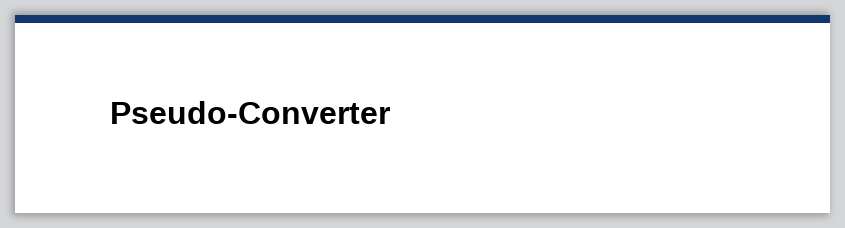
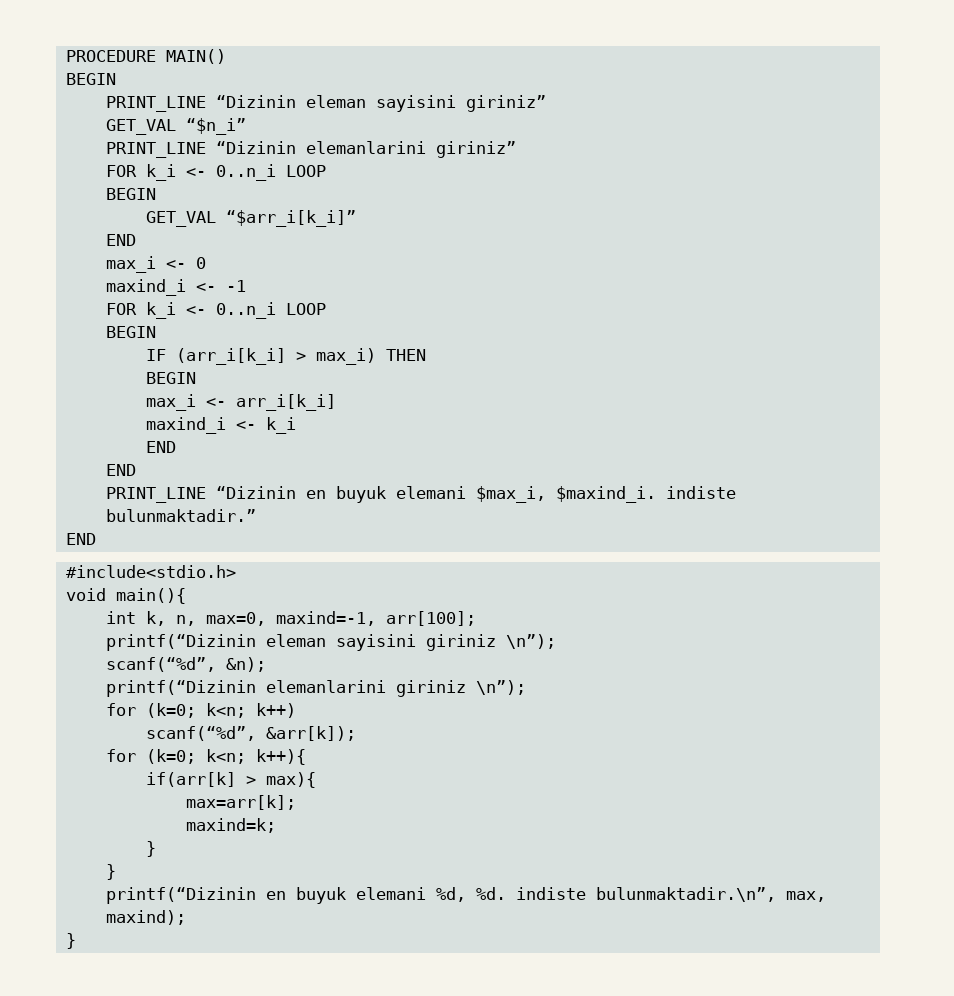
- Pseudo-Converter
+ PROCEDURE MAIN()
+ BEGIN
+ PRINT_LINE “Dizinin eleman sayisini giriniz”
+ GET_VAL “$n_i”
+ PRINT_LINE “Dizinin elemanlarini giriniz”
+ FOR k_i <- 0..n_i LOOP
+ BEGIN
+ GET_VAL “$arr_i[k_i]”
+ END
+ max_i <- 0
+ maxind_i <- -1
+ FOR k_i <- 0..n_i LOOP
+ BEGIN
+ IF (arr_i[k_i] > max_i) THEN
+ BEGIN
+ max_i <- arr_i[k_i]
+ maxind_i <- k_i
+ END
+ END
+ PRINT_LINE “Dizinin en buyuk elemani $max_i, $maxind_i. indiste bulunmaktadir.”
+ END
+ #include<stdio.h>
+ void main(){
+ int k, n, max=0, maxind=-1, arr[100];
+ printf(“Dizinin eleman sayisini giriniz \n”);
+ scanf(“%d”, &n);
+ printf(“Dizinin elemanlarini giriniz \n”);
+ for (k=0; k<n; k++)
+ scanf(“%d”, &arr[k]);
+ for (k=0; k<n; k++){
+ if(arr[k] > max){
+ max=arr[k];
+ maxind=k;
+ }
+ }
+ printf(“Dizinin en buyuk elemani %d, %d. indiste bulunmaktadir.\n”, max, maxind);
+ }

